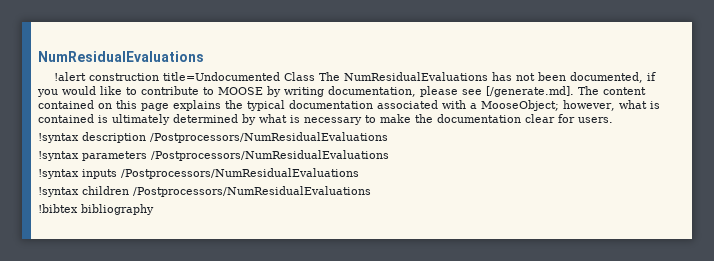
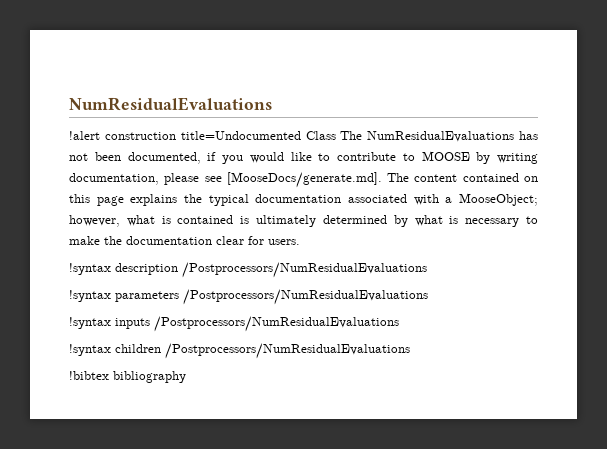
- !alert construction title=Undocumented Class The NumResidualEvaluations has not been documented, if you would like to contribute to MOOSE by writing documentation, please see [/generate.md]. The content contained on this page explains the typical documentation associated with a MooseObject; however, what is contained is ultimately determined by what is necessary to make the documentation clear for users.
+ !alert construction title=Undocumented Class The NumResidualEvaluations has not been documented, if you would like to contribute to MOOSE by writing documentation, please see [MooseDocs/generate.md]. The content contained on this page explains the typical documentation associated with a MooseObject; however, what is contained is ultimately determined by what is necessary to make the documentation clear for users.

